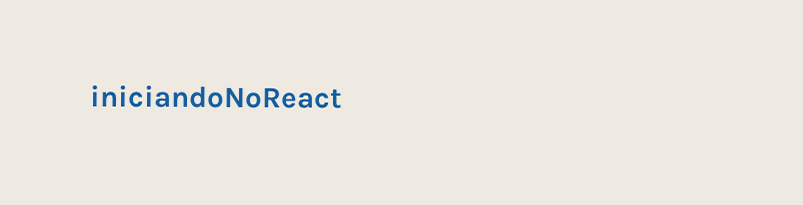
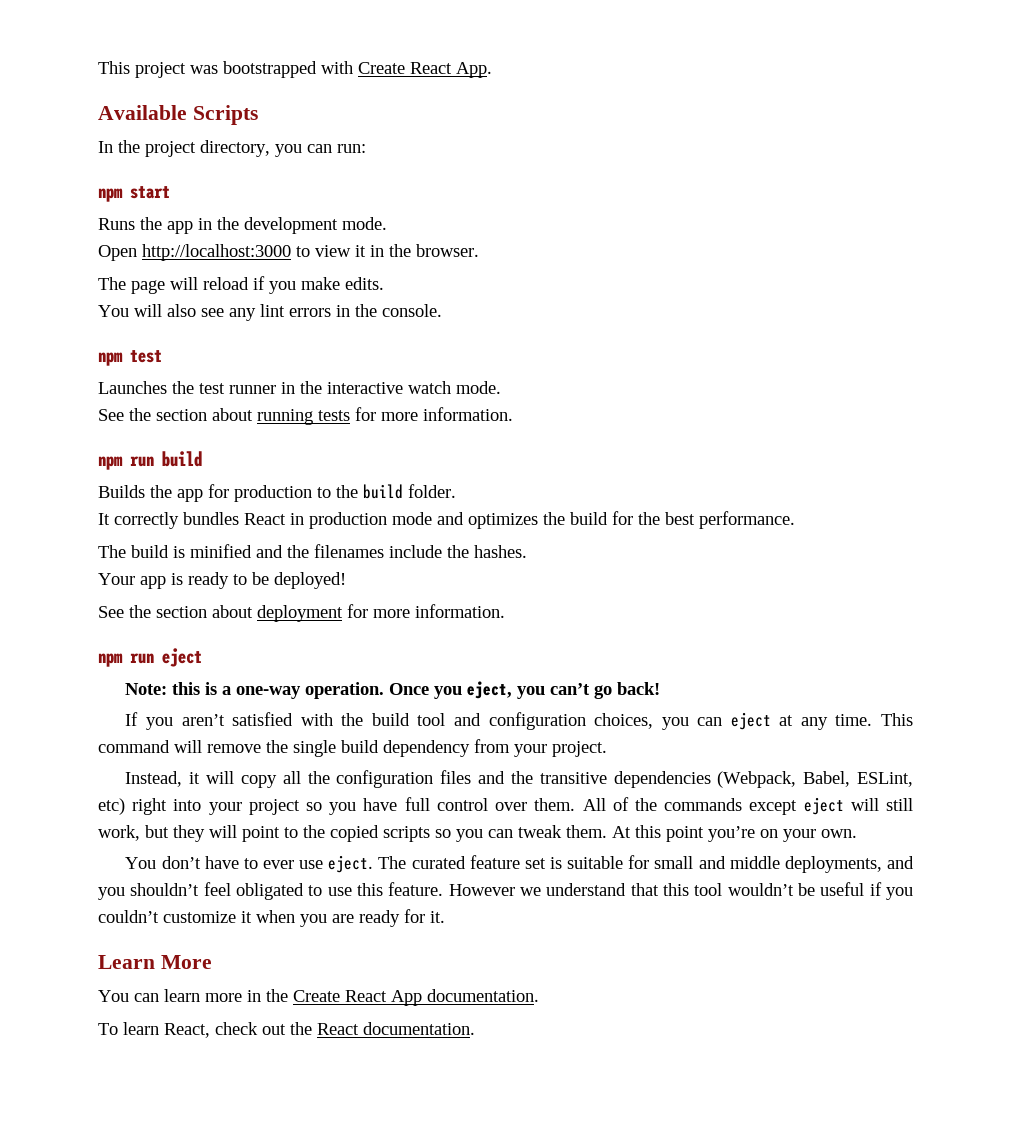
- iniciandoNoReact
+ This project was bootstrapped with Create React App.
+ Available Scripts
+ In the project directory, you can run:
+ npm start
+ Runs the app in the development mode.
+ Open http://localhost:3000 to view it in the browser.
+ The page will reload if you make edits.
+ You will also see any lint errors in the console.
+ npm test
+ Launches the test runner in the interactive watch mode.
+ See the section about running tests for more information.
+ npm run build
+ Builds the app for production to the build folder.
+ It correctly bundles React in production mode and optimizes the build for the best performance.
+ The build is minified and the filenames include the hashes.
+ Your app is ready to be deployed!
+ See the section about deployment for more information.
+ npm run eject
+ Note: this is a one-way operation. Once you eject, you can’t go back!
+ If you aren’t satisfied with the build tool and configuration choices, you can eject at any time. This command will remove the single build dependency from your project.
+ Instead, it will copy all the configuration files and the transitive dependencies (Webpack, Babel, ESLint, etc) right into your project so you have full control over them. All of the commands except eject will still work, but they will point to the copied scripts so you can tweak them. At this point you’re on your own.
+ You don’t have to ever use eject. The curated feature set is suitable for small and middle deployments, and you shouldn’t feel obligated to use this feature. However we understand that this tool wouldn’t be useful if you couldn’t customize it when you are ready for it.
+ Learn More
+ You can learn more in the Create React App documentation.
+ To learn React, check out the React documentation.

